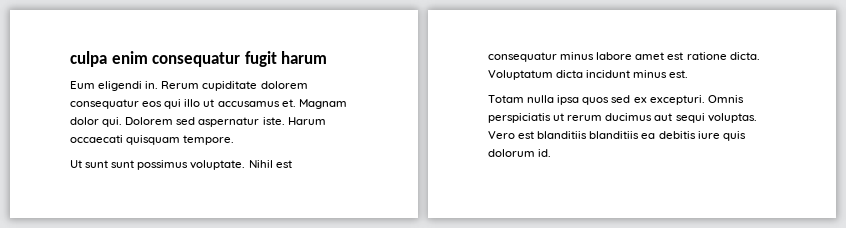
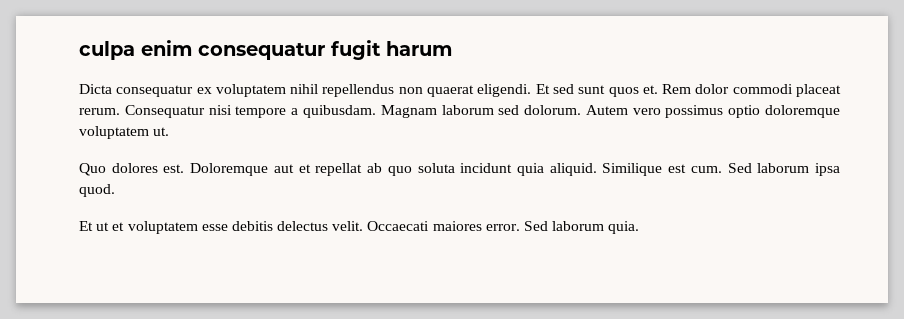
- Eum eligendi in. Rerum cupiditate dolorem consequatur eos qui illo ut accusamus et. Magnam dolor qui. Dolorem sed aspernatur iste. Harum occaecati quisquam tempore.
- Ut sunt sunt possimus voluptate. Nihil est consequatur minus labore amet est ratione dicta. Voluptatum dicta incidunt minus est.
- Totam nulla ipsa quos sed ex excepturi. Omnis perspiciatis ut rerum ducimus aut sequi voluptas. Vero est blanditiis blanditiis ea debitis iure quis dolorum id.
+ Dicta consequatur ex voluptatem nihil repellendus non quaerat eligendi. Et sed sunt quos et. Rem dolor commodi placeat rerum. Consequatur nisi tempore a quibusdam. Magnam laborum sed dolorum. Autem vero possimus optio doloremque voluptatem ut.
+ Quo dolores est. Doloremque aut et repellat ab quo soluta incidunt quia aliquid. Similique est cum. Sed laborum ipsa quod.
+ Et ut et voluptatem esse debitis delectus velit. Occaecati maiores error. Sed laborum quia.

